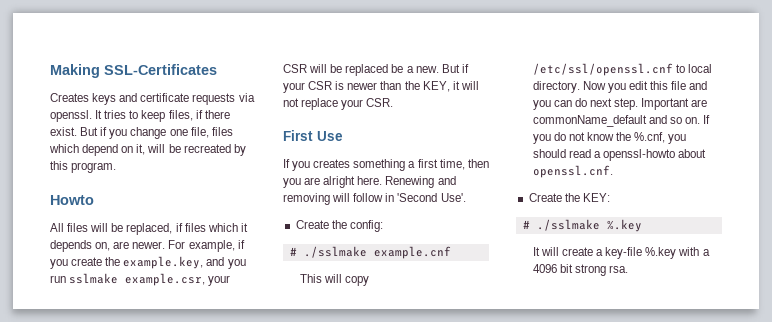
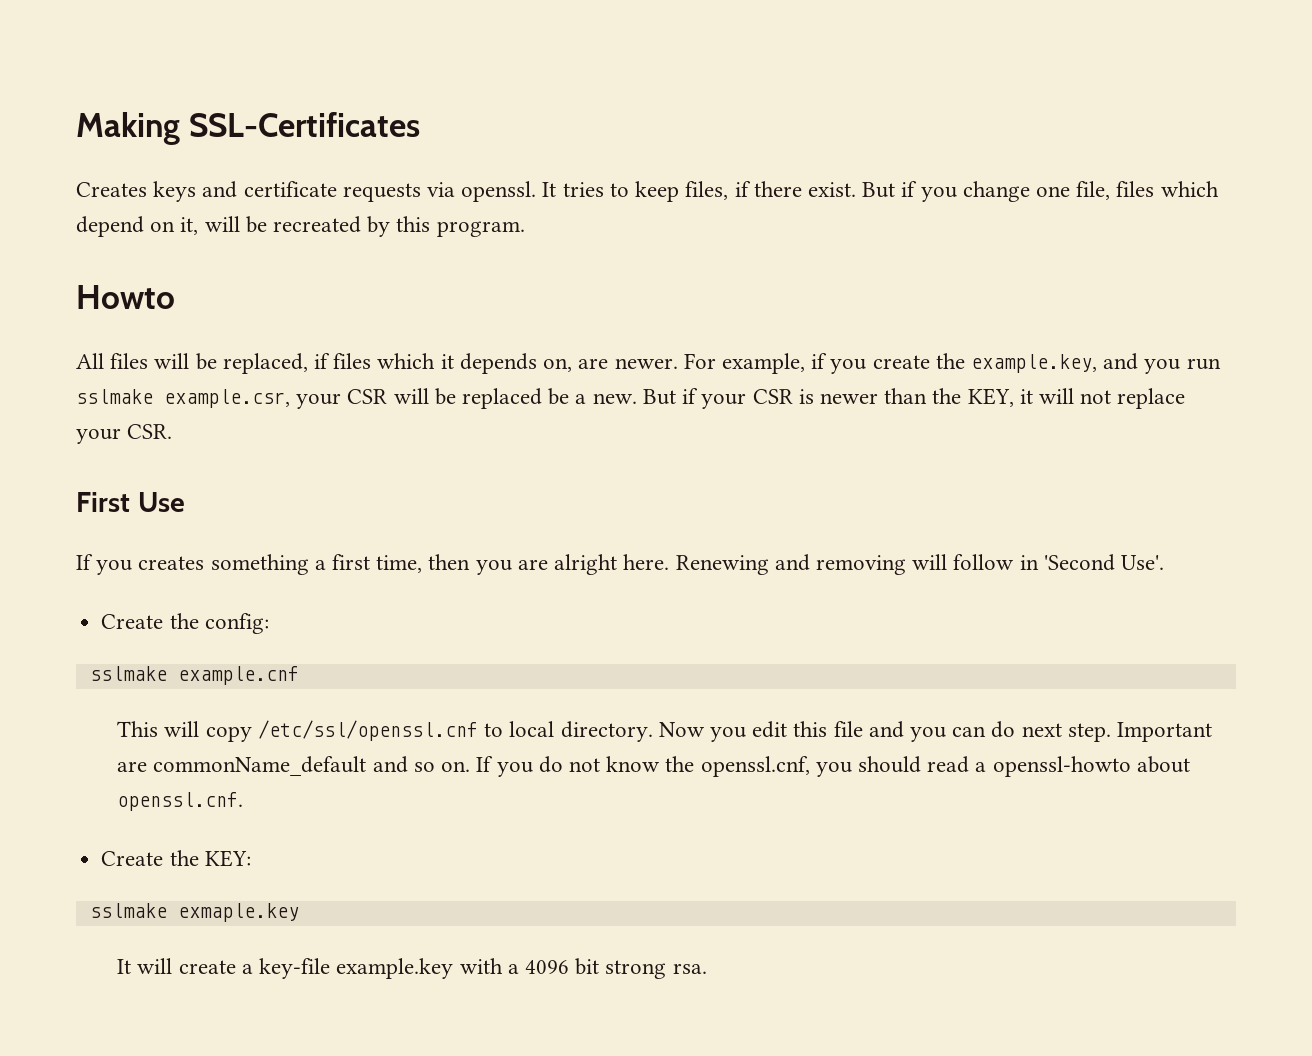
- # ./sslmake example.cnf
+ sslmake example.cnf
- If you do not know the %.cnf, you should read a openssl-howto about openssl.cnf.
+ If you do not know the openssl.cnf, you should read a openssl-howto about openssl.cnf.
- # ./sslmake %.key
+ sslmake exmaple.key
- It will create a key-file %.key with a 4096 bit strong rsa.
+ It will create a key-file example.key with a 4096 bit strong rsa.

